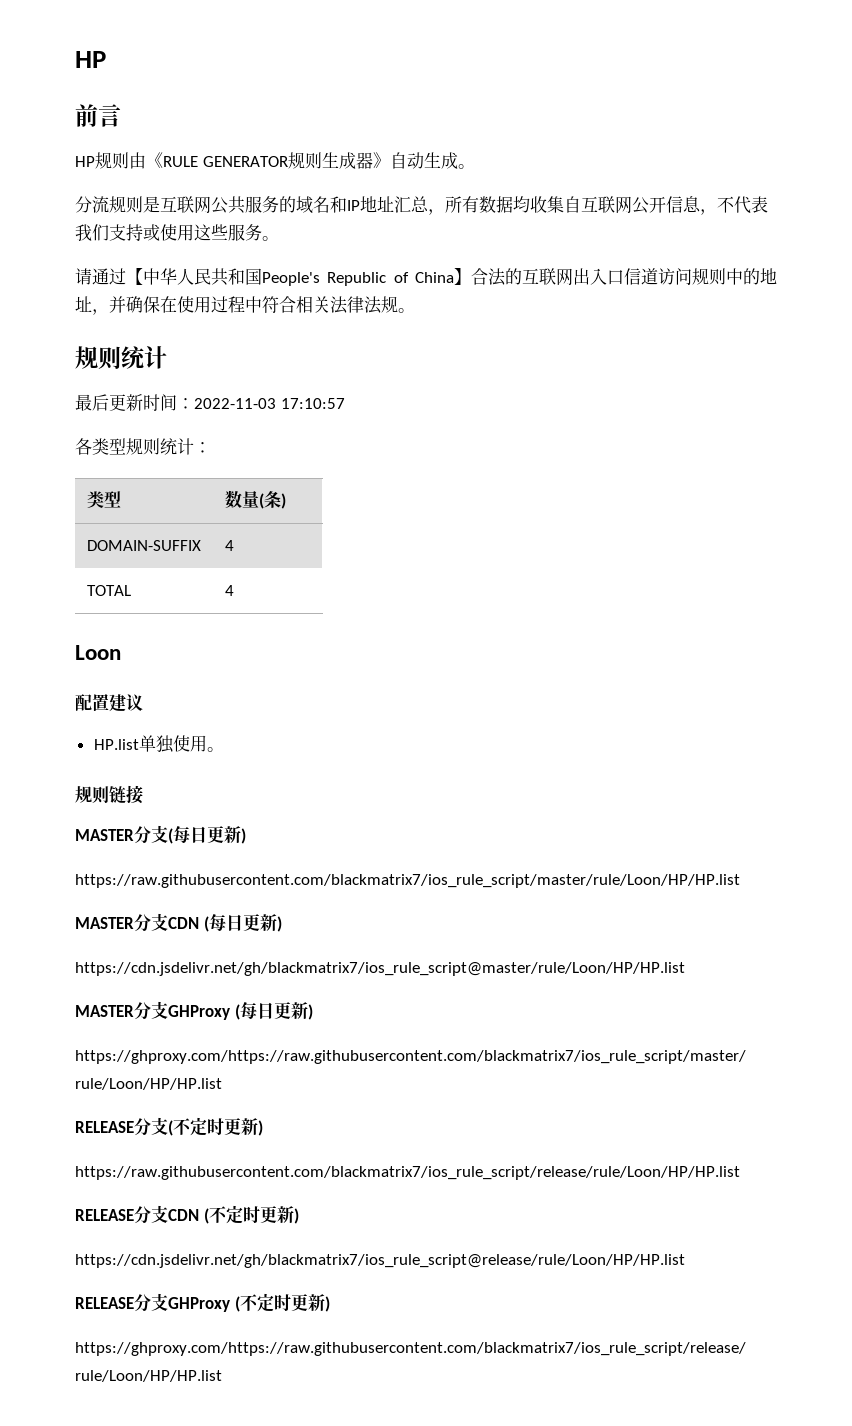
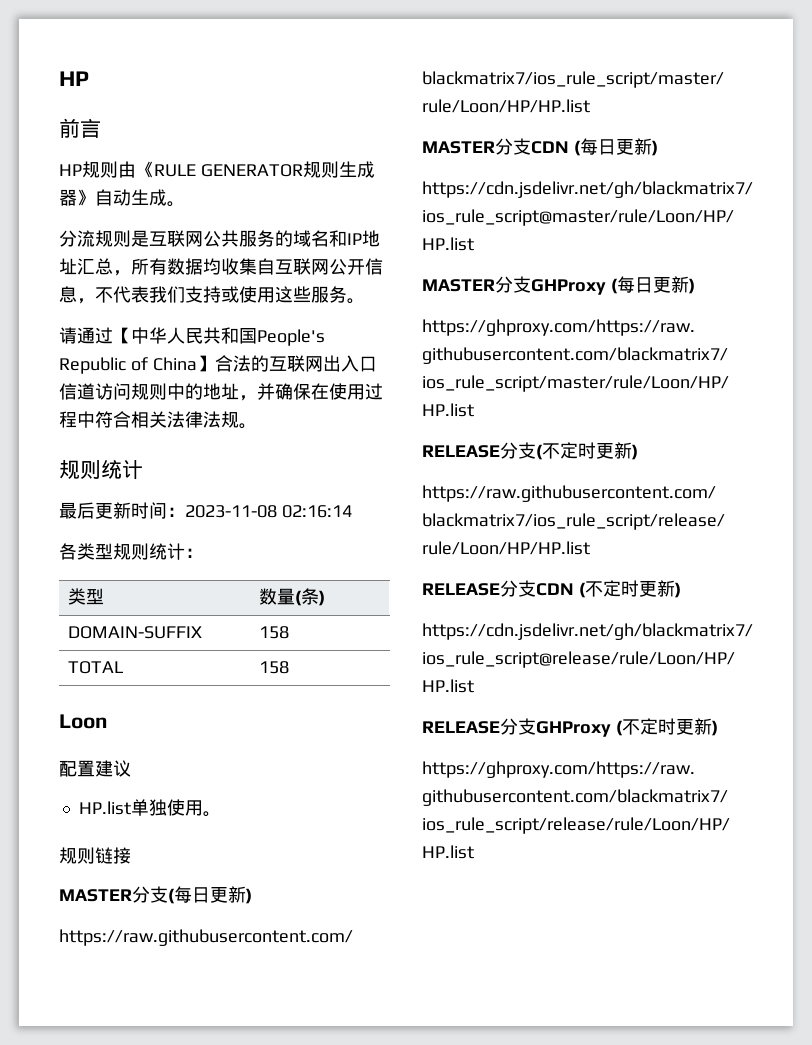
- 最后更新时间：2022-11-03 17:10:57
+ 最后更新时间：2023-11-08 02:16:14
- DOMAIN-SUFFIX | 4
+ DOMAIN-SUFFIX | 158
- TOTAL | 4
+ TOTAL | 158

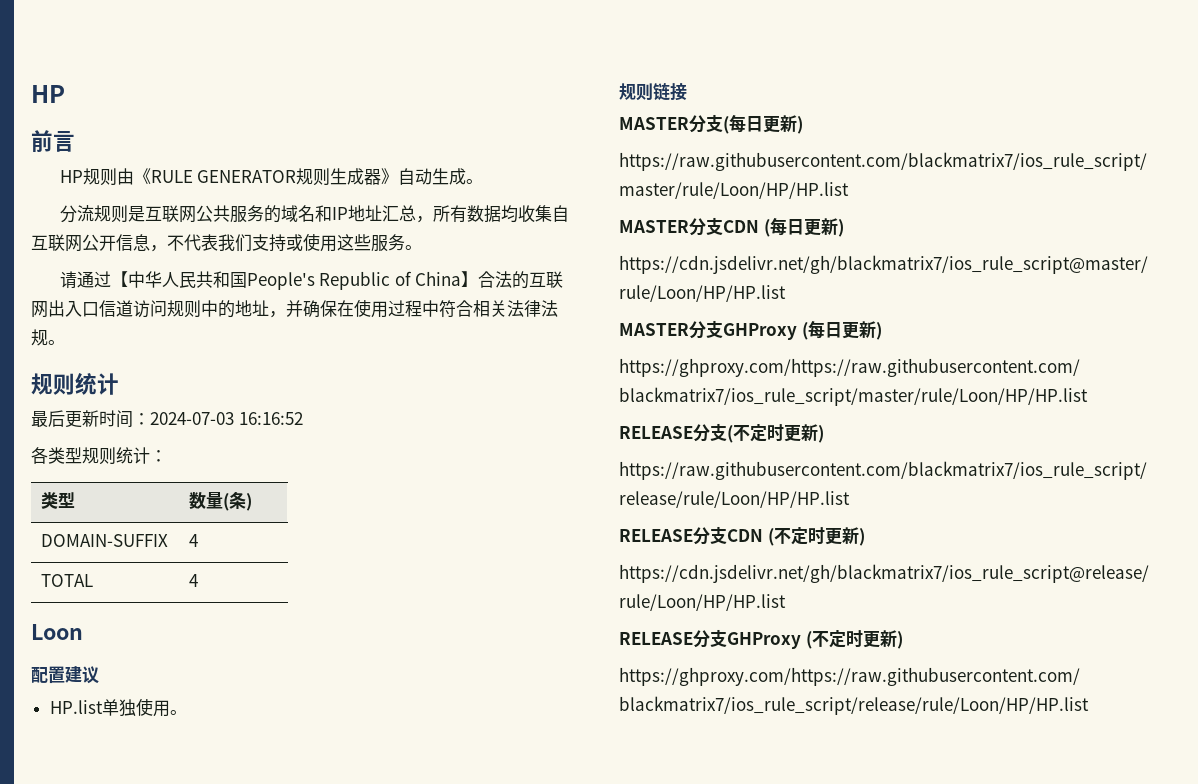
- 最后更新时间：2023-11-08 02:16:14
+ 最后更新时间：2024-07-03 16:16:52
- DOMAIN-SUFFIX | 158
+ DOMAIN-SUFFIX | 4
- TOTAL | 158
+ TOTAL | 4

